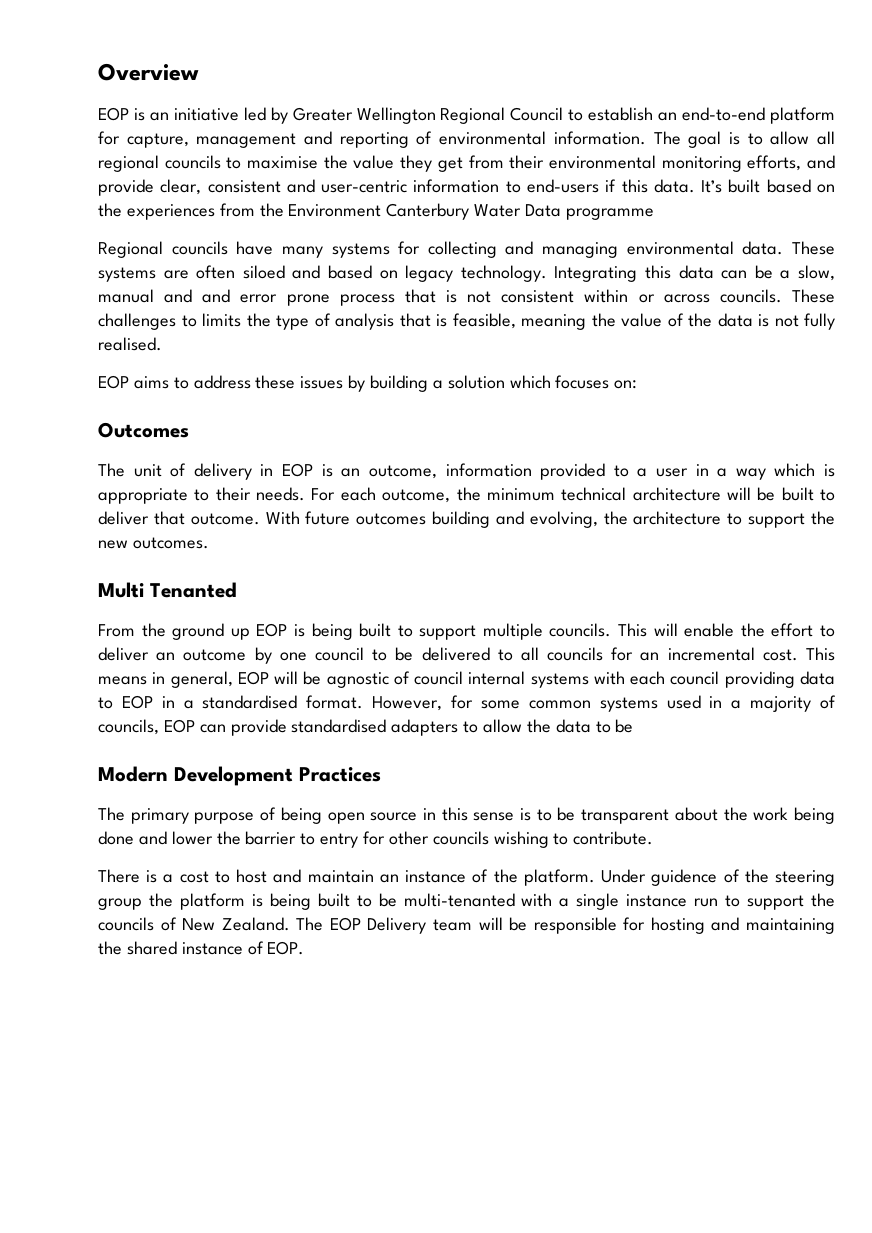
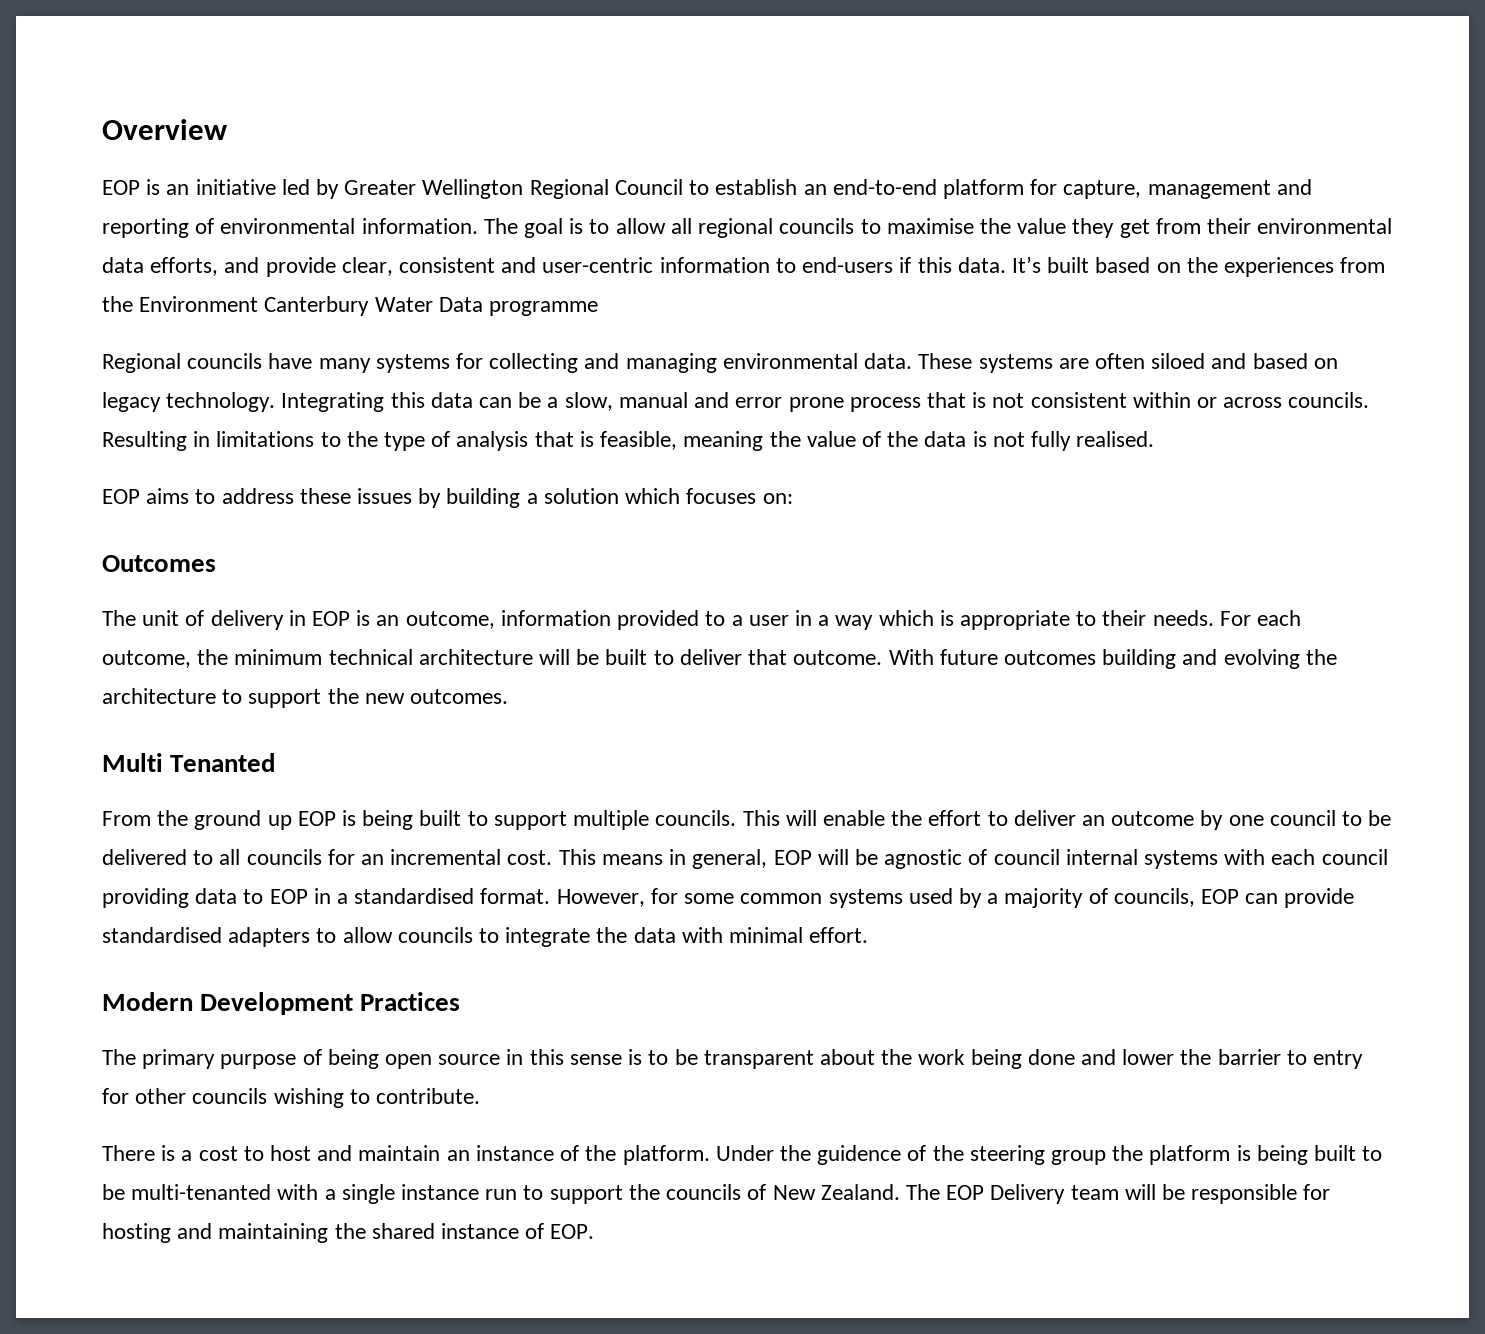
- The goal is to allow all regional councils to maximise the value they get from their environmental monitoring efforts, and provide clear, consistent and user-centric information to end-users if this data.
+ The goal is to allow all regional councils to maximise the value they get from their environmental data efforts, and provide clear, consistent and user-centric information to end-users if this data.
- Integrating this data can be a slow, manual and and error prone process that is not consistent within or across councils.
+ Integrating this data can be a slow, manual and error prone process that is not consistent within or across councils.
- These challenges to limits the type of analysis that is feasible, meaning the value of the data is not fully realised.
+ Resulting in limitations to the type of analysis that is feasible, meaning the value of the data is not fully realised.
- With future outcomes building and evolving, the architecture to support the new outcomes.
+ With future outcomes building and evolving the architecture to support the new outcomes.
- However, for some common systems used in a majority of councils, EOP can provide standardised adapters to allow the data to be
+ However, for some common systems used by a majority of councils, EOP can provide standardised adapters to allow councils to integrate the data with minimal effort.
- Under guidence of the steering group the platform is being built to be multi-tenanted with a single instance run to support the councils of New Zealand.
+ Under the guidence of the steering group the platform is being built to be multi-tenanted with a single instance run to support the councils of New Zealand.

